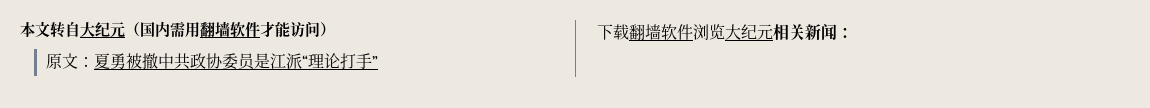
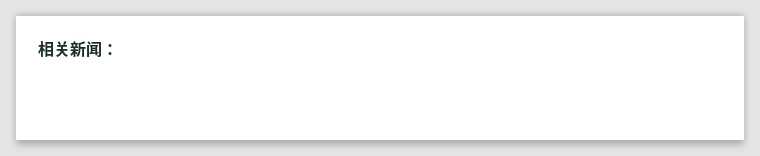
- 本文转自大纪元（国内需用翻墙软件才能访问）
- 原文：夏勇被撤中共政协委员是江派“理论打手”
- 下载翻墙软件浏览大纪元相关新闻：
+ 相关新闻：

